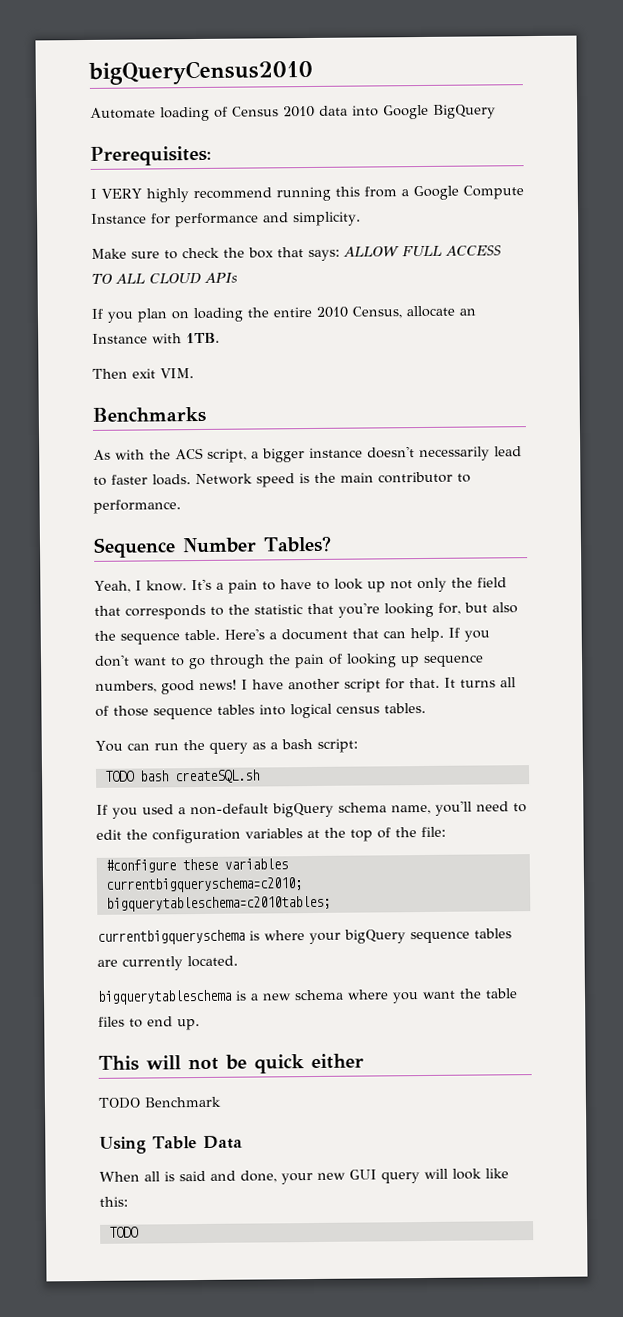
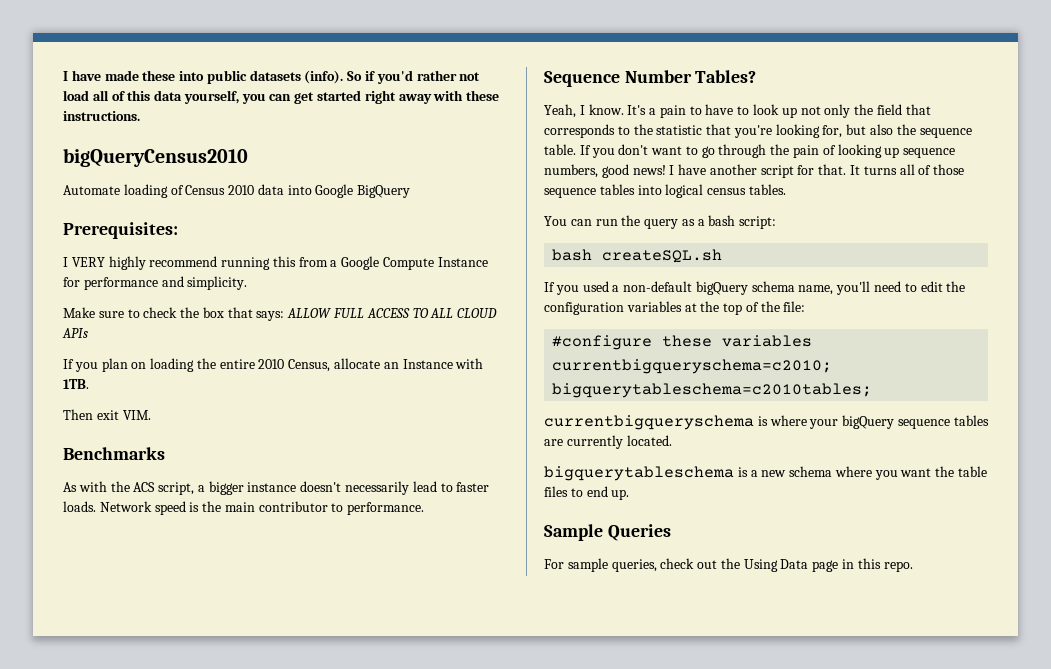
+ I have made these into public datasets (info). So if you'd rather not load all of this data yourself, you can get started right away with these instructions.
- Here's a document that can help.
- TODO bash createSQL.sh
+ bash createSQL.sh
- This will not be quick either
- TODO Benchmark
- Using Table Data
- When all is said and done, your new GUI query will look like this:
- TODO
+ Sample Queries
+ For sample queries, check out the Using Data page in this repo.

